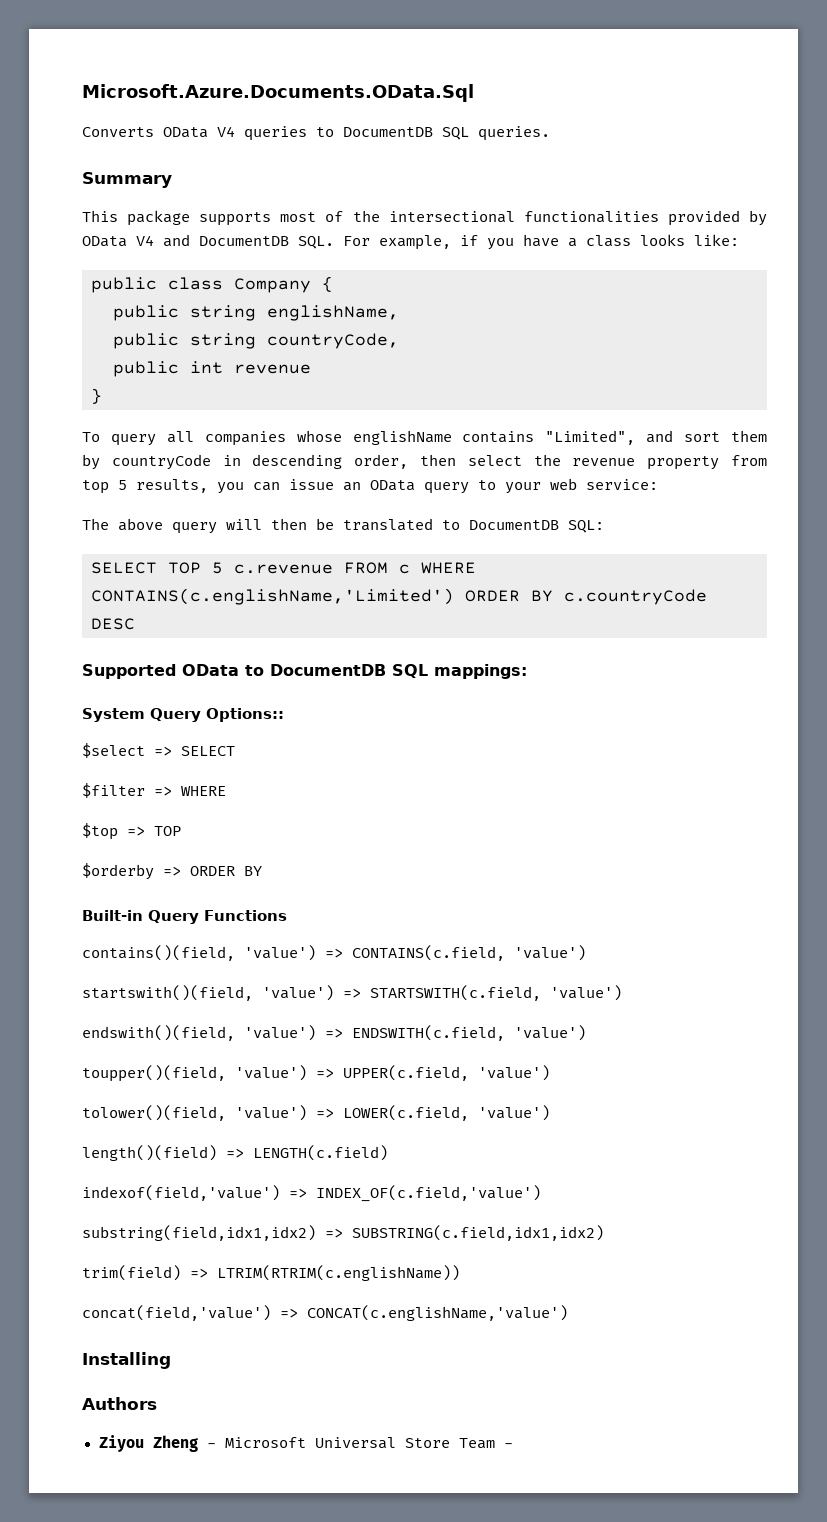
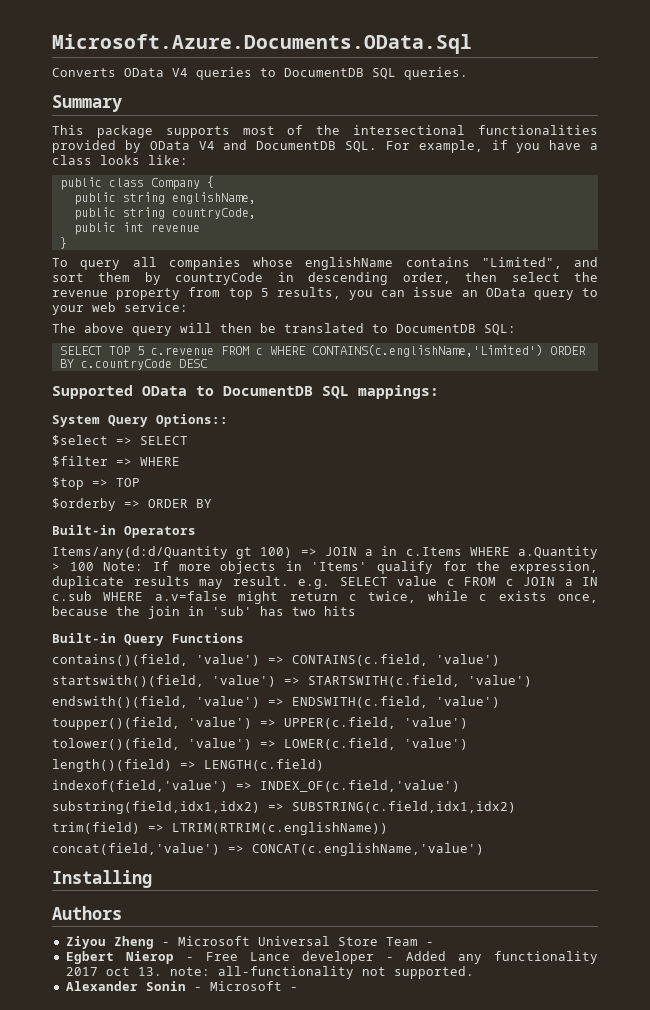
+ Built-in Operators
+ Items/any(d:d/Quantity gt 100) => JOIN a in c.Items WHERE a.Quantity > 100 Note: If more objects in 'Items' qualify for the expression, duplicate results may result. e.g. SELECT value c FROM c JOIN a IN c.sub WHERE a.v=false might return c twice, while c exists once, because the join in 'sub' has two hits
+ Egbert Nierop - Free Lance developer - Added any functionality 2017 oct 13. note: all-functionality not supported.
+ Alexander Sonin - Microsoft -

